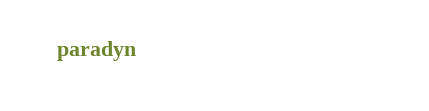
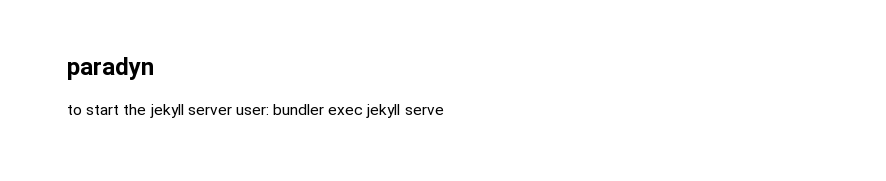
+ to start the jekyll server user: bundler exec jekyll serve

